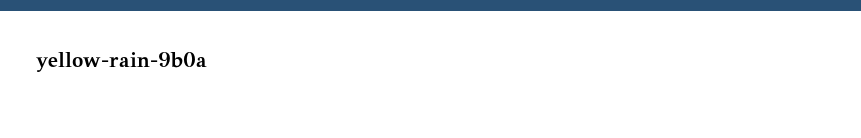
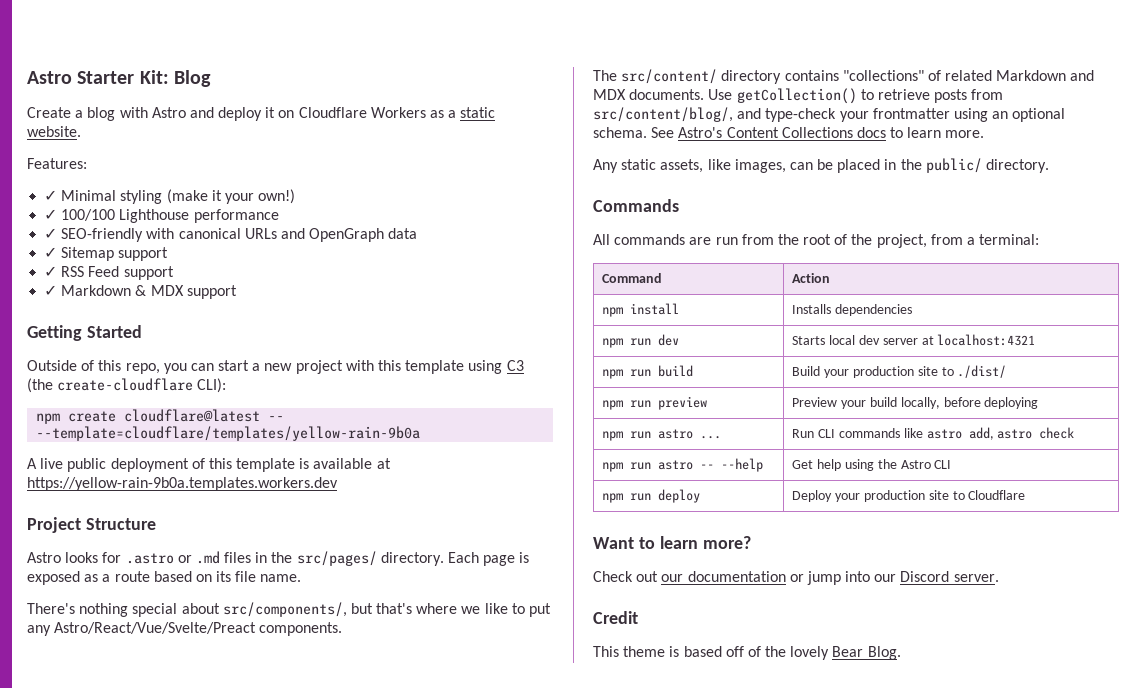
- yellow-rain-9b0a
+ Astro Starter Kit: Blog
+ Create a blog with Astro and deploy it on Cloudflare Workers as a static website.
+ Features:
+ ✓ Minimal styling (make it your own!)
+ ✓ 100/100 Lighthouse performance
+ ✓ SEO-friendly with canonical URLs and OpenGraph data
+ ✓ Sitemap support
+ ✓ RSS Feed support
+ ✓ Markdown & MDX support
+ Getting Started
+ Outside of this repo, you can start a new project with this template using C3 (the create-cloudflare CLI):
+ npm create cloudflare@latest -- --template=cloudflare/templates/yellow-rain-9b0a
+ A live public deployment of this template is available at https://yellow-rain-9b0a.templates.workers.dev
+ Project Structure
+ Astro looks for .astro or .md files in the src/pages/ directory. Each page is exposed as a route based on its file name.
+ There's nothing special about src/components/, but that's where we like to put any Astro/React/Vue/Svelte/Preact components.
+ The src/content/ directory contains "collections" of related Markdown and MDX documents. Use getCollection() to retrieve posts from src/content/blog/, and type-check your frontmatter using an optional schema. See Astro's Content Collections docs to learn more.
+ Any static assets, like images, can be placed in the public/ directory.
+ Commands
+ All commands are run from the root of the project, from a terminal:
+ Command | Action
+ npm install | Installs dependencies
+ npm run dev | Starts local dev server at localhost:4321
+ npm run build | Build your production site to ./dist/
+ npm run preview | Preview your build locally, before deploying
+ npm run astro ... | Run CLI commands like astro add, astro check
+ npm run astro -- --help | Get help using the Astro CLI
+ npm run deploy | Deploy your production site to Cloudflare
+ Want to learn more?
+ Check out our documentation or jump into our Discord server.
+ Credit
+ This theme is based off of the lovely Bear Blog.

